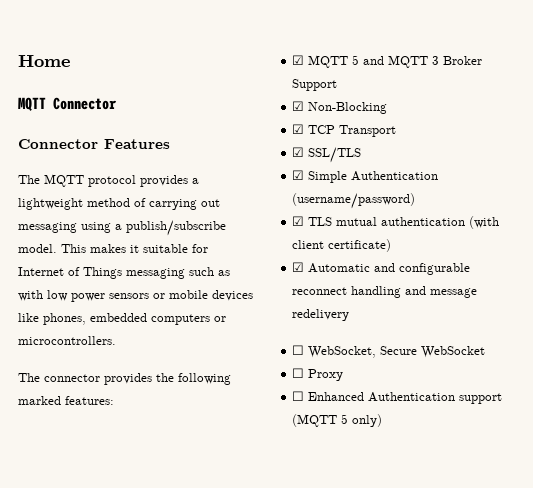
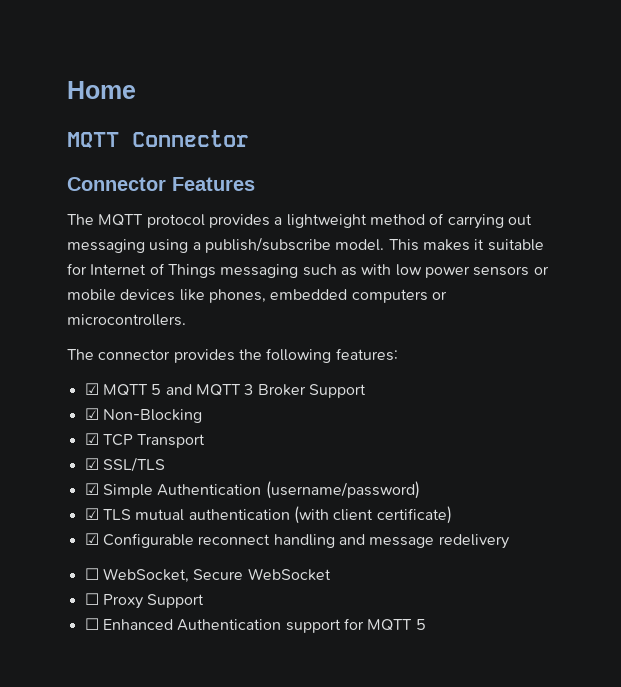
- The connector provides the following marked features:
+ The connector provides the following features:
- ☑ Automatic and configurable reconnect handling and message redelivery
+ ☑ Configurable reconnect handling and message redelivery
- ☐ Proxy
+ ☐ Proxy Support
- ☐ Enhanced Authentication support (MQTT 5 only)
+ ☐ Enhanced Authentication support for MQTT 5

